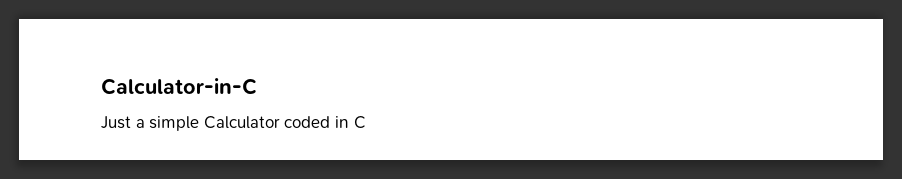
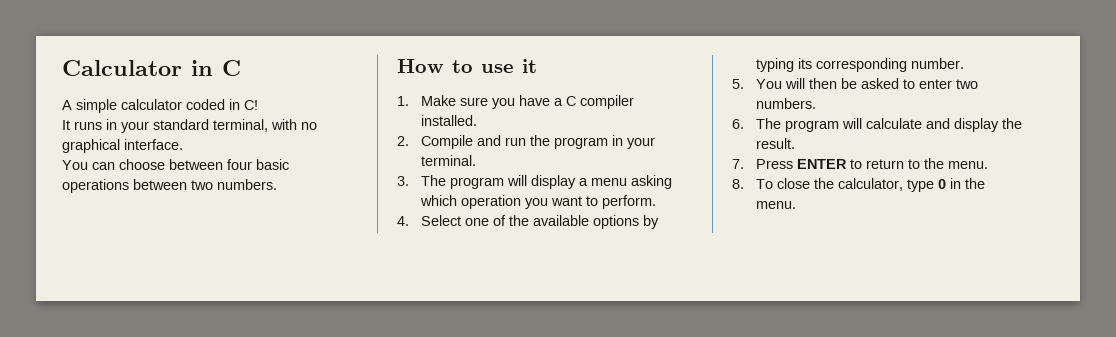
- Calculator-in-C
- Just a simple Calculator coded in C
+ Calculator in C
+ A simple calculator coded in C!
+ It runs in your standard terminal, with no graphical interface.
+ You can choose between four basic operations between two numbers.
+ How to use it
+ 1. Make sure you have a C compiler installed.
+ 2. Compile and run the program in your terminal.
+ 3. The program will display a menu asking which operation you want to perform.
+ 4. Select one of the available options by typing its corresponding number.
+ 5. You will then be asked to enter two numbers.
+ 6. The program will calculate and display the result.
+ 7. Press ENTER to return to the menu.
+ 8. To close the calculator, type 0 in the menu.

